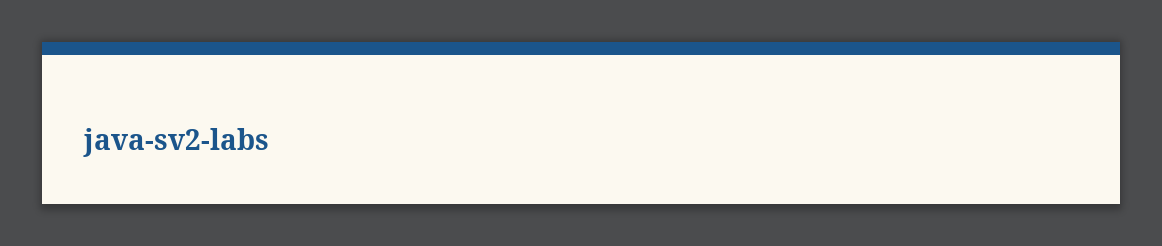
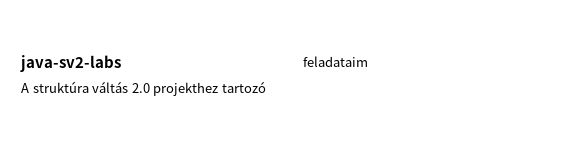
+ A struktúra váltás 2.0 projekthez tartozó feladataim

